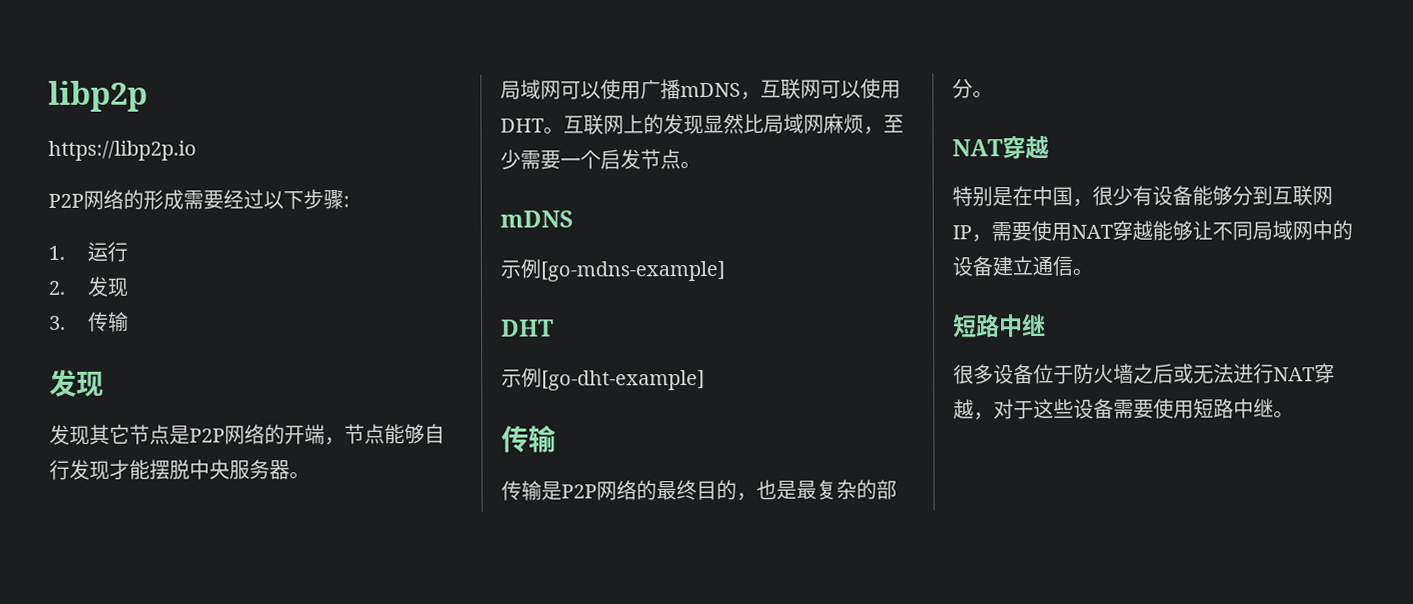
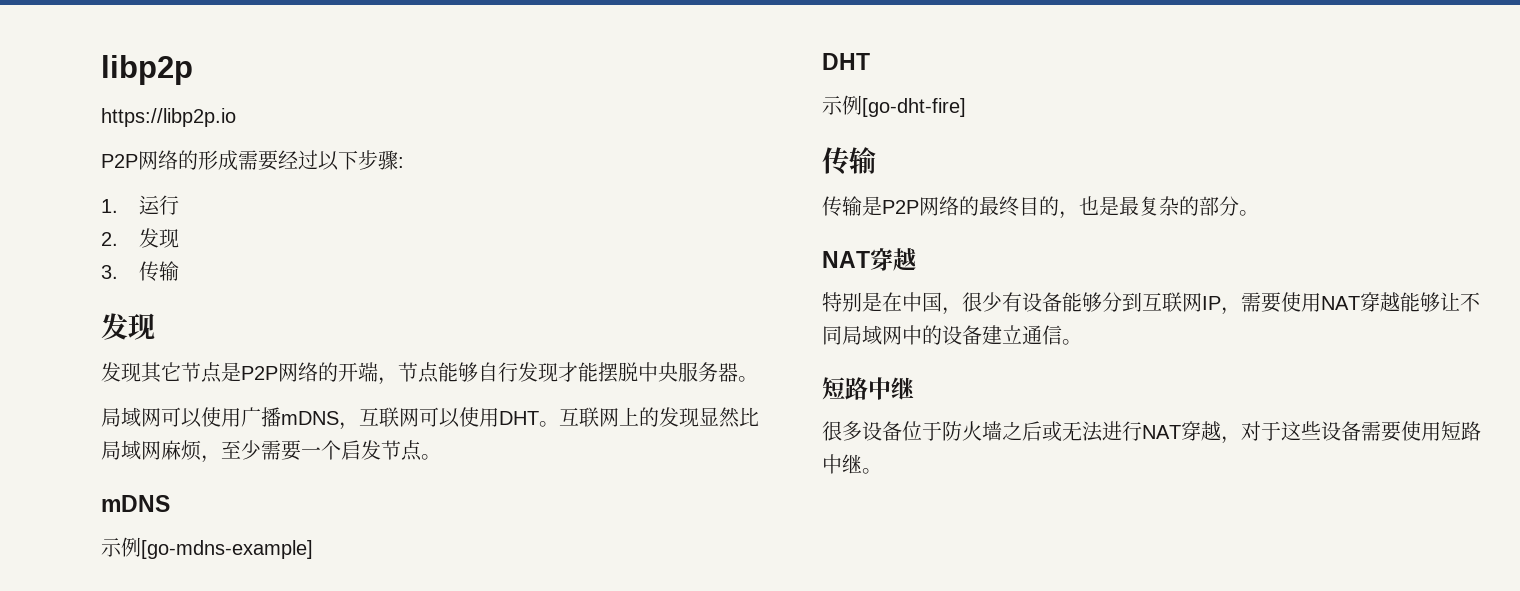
- 示例[go-dht-example]
+ 示例[go-dht-fire]

